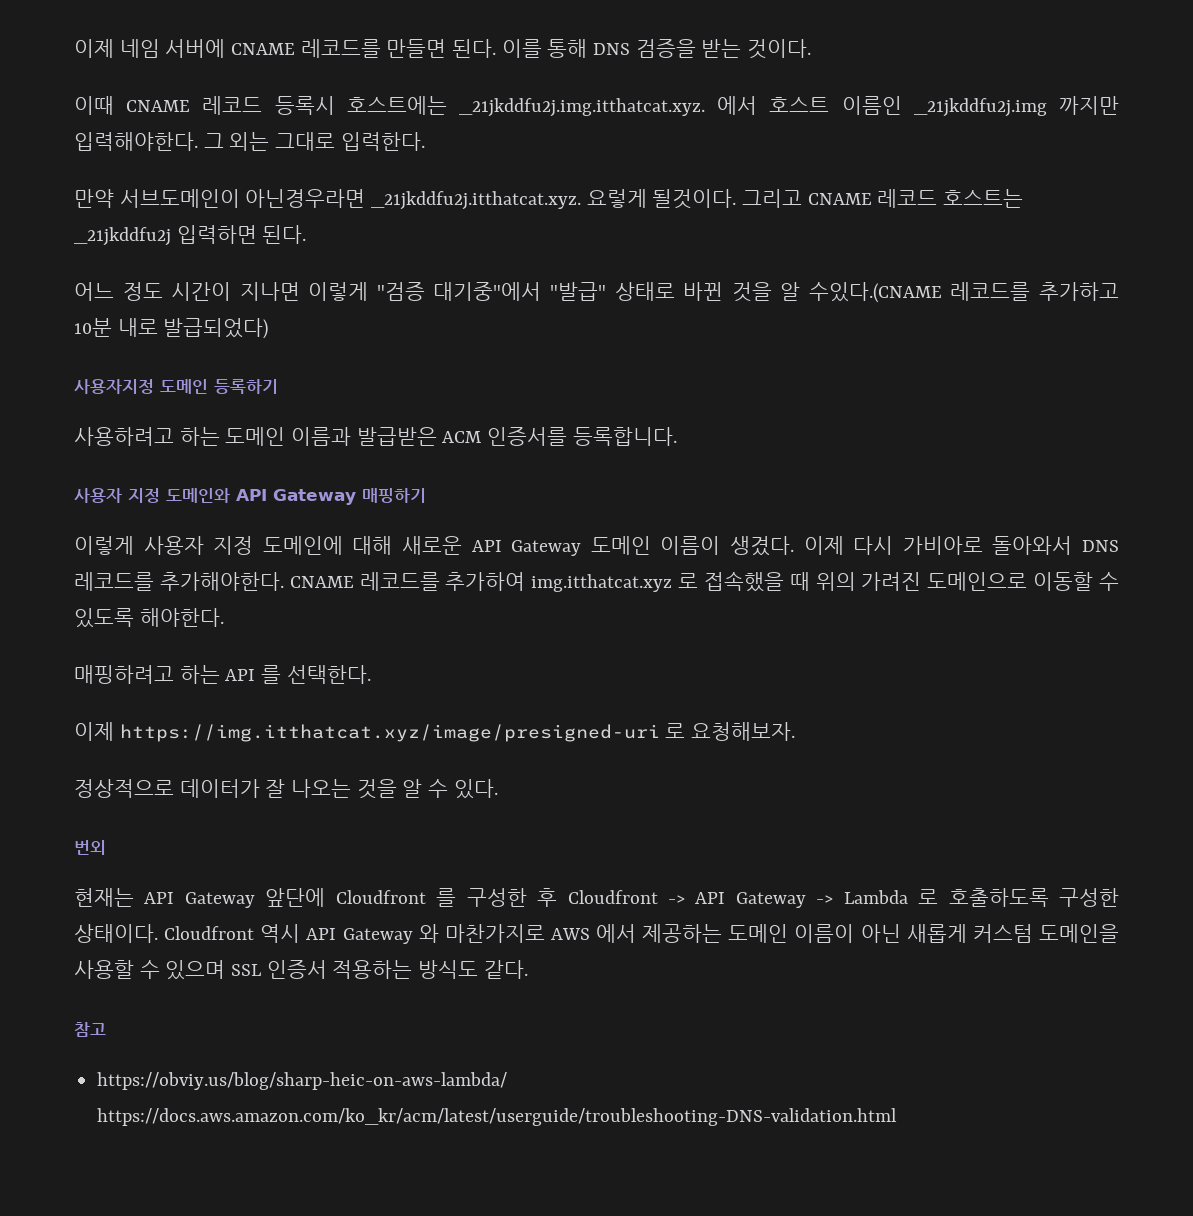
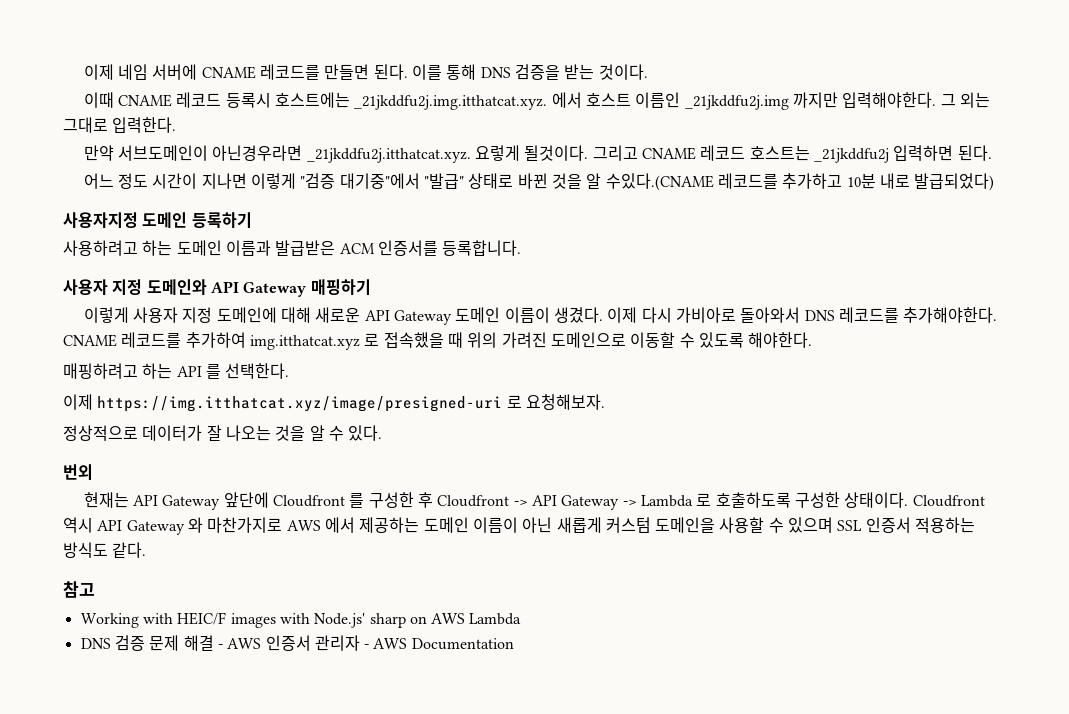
- https://obviy.us/blog/sharp-heic-on-aws-lambda/ https://docs.aws.amazon.com/ko_kr/acm/latest/userguide/troubleshooting-DNS-validation.html
+ Working with HEIC/F images with Node.js' sharp on AWS Lambda
+ DNS 검증 문제 해결 - AWS 인증서 관리자 - AWS Documentation

